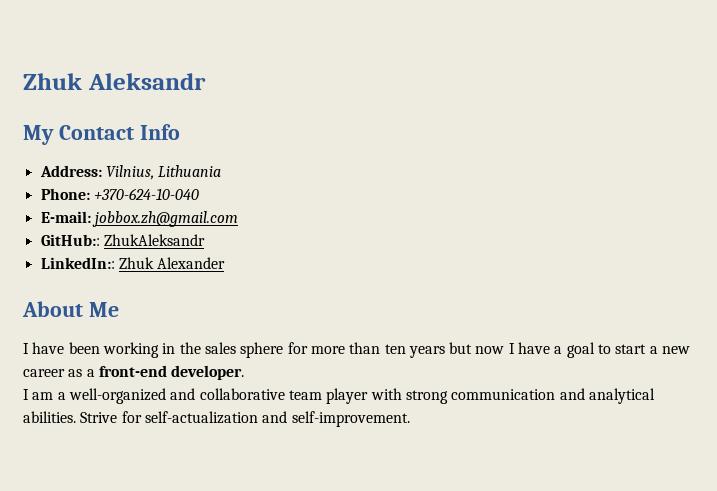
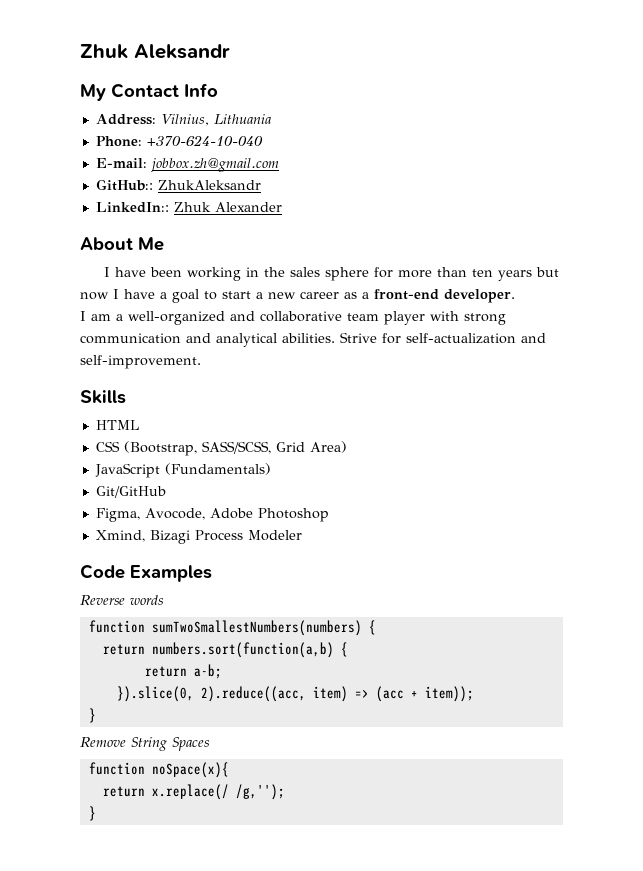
+ Skills
+ HTML
+ CSS (Bootstrap, SASS/SCSS, Grid Area)
+ JavaScript (Fundamentals)
+ Git/GitHub
+ Figma, Avocode, Adobe Photoshop
+ Xmind, Bizagi Process Modeler
+ Code Examples
+ Reverse words
+ function sumTwoSmallestNumbers(numbers) {
+ return numbers.sort(function(a,b) {
+ return a-b;
+ }).slice(0, 2).reduce((acc, item) => (acc + item));
+ }
+ Remove String Spaces
+ function noSpace(x){
+ return x.replace(/ /g,'');
+ }

